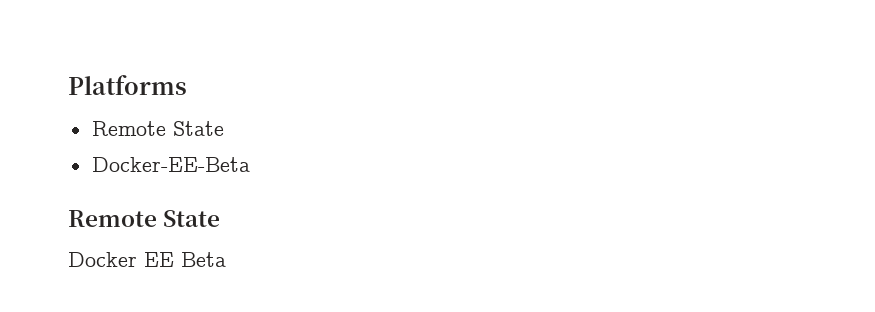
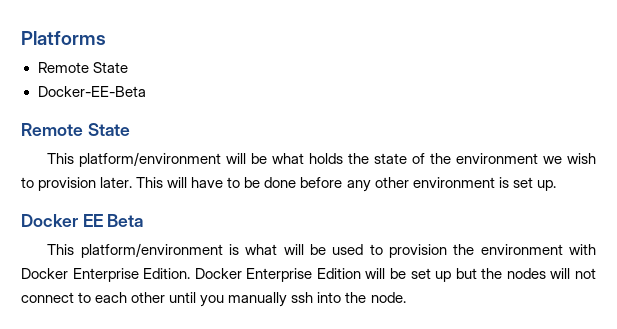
+ This platform/environment will be what holds the state of the environment we wish to provision later. This will have to be done before any other environment is set up.
  Docker EE Beta
+ This platform/environment is what will be used to provision the environment with Docker Enterprise Edition. Docker Enterprise Edition will be set up but the nodes will not connect to each other until you manually ssh into the node.

